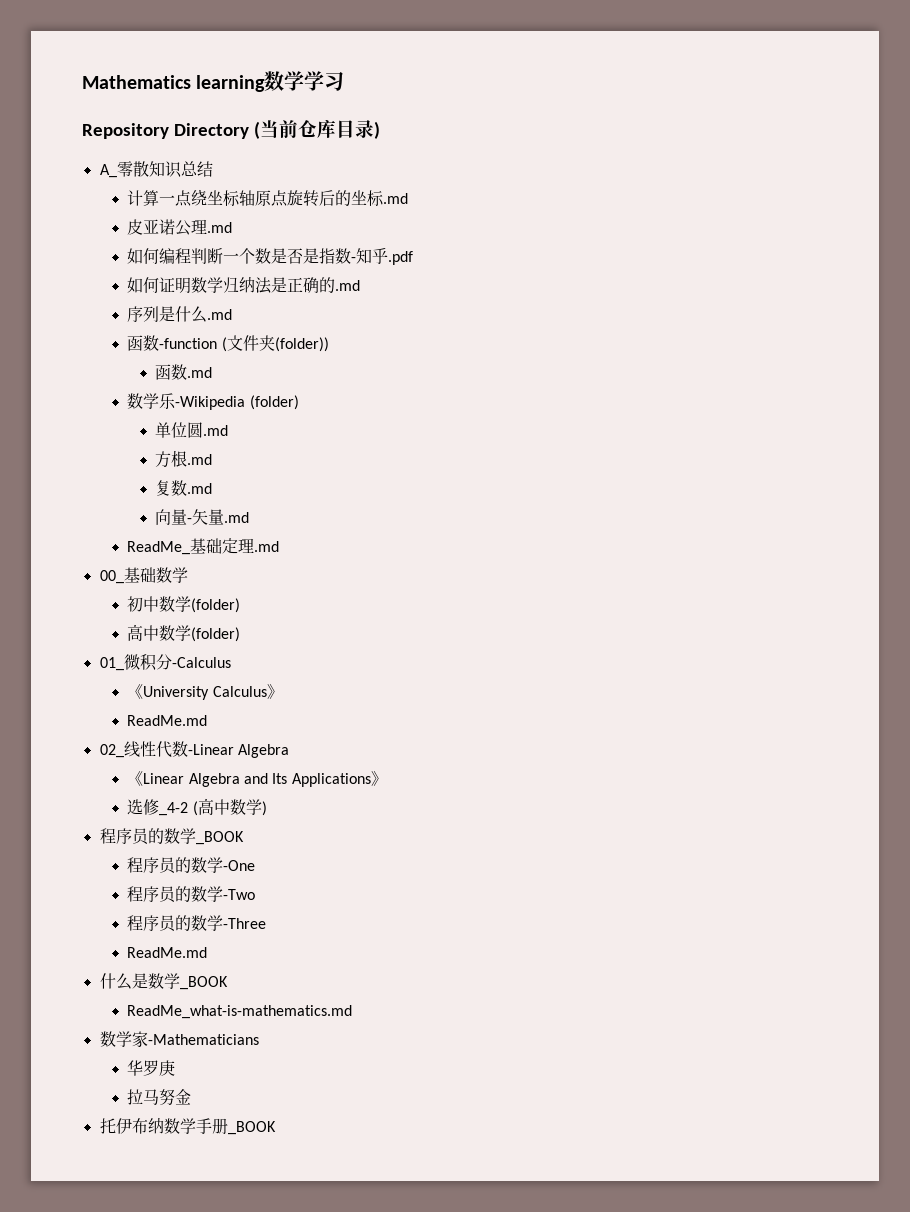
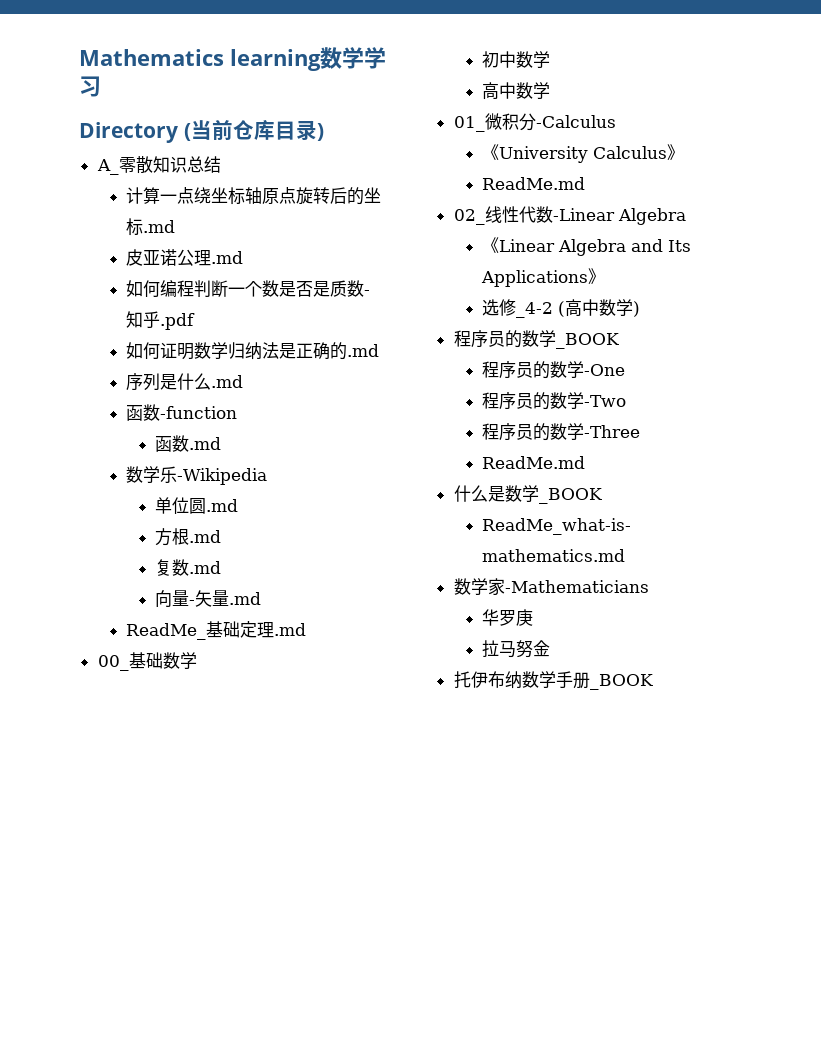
- Repository Directory (当前仓库目录)
+ Directory (当前仓库目录)
- 如何编程判断一个数是否是指数-知乎.pdf
+ 如何编程判断一个数是否是质数-知乎.pdf
- 函数-function (文件夹(folder))
+ 函数-function
- 数学乐-Wikipedia (folder)
+ 数学乐-Wikipedia
- 初中数学(folder)
- 高中数学(folder)
+ 初中数学
+ 高中数学

